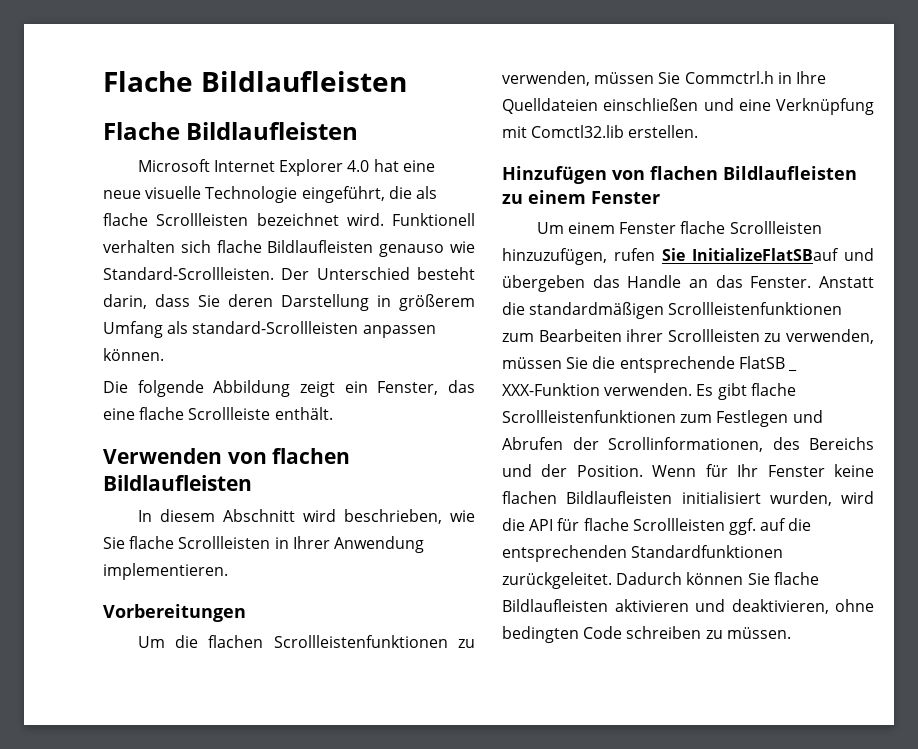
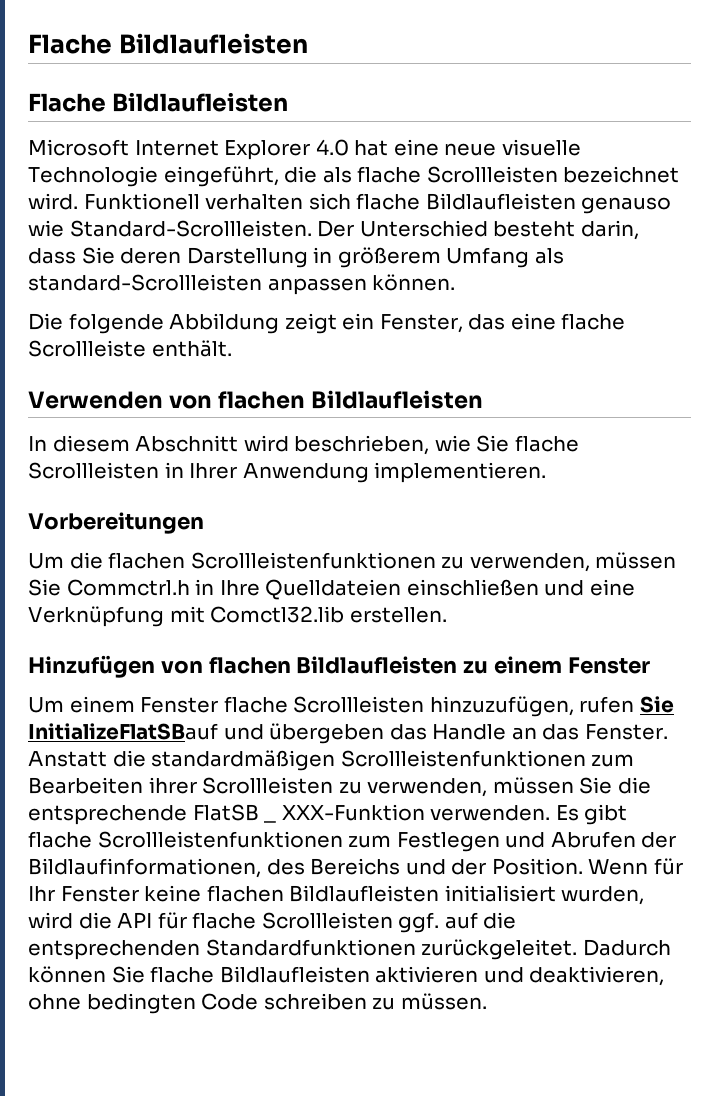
- Es gibt flache Scrollleistenfunktionen zum Festlegen und Abrufen der Scrollinformationen, des Bereichs und der Position.
+ Es gibt flache Scrollleistenfunktionen zum Festlegen und Abrufen der Bildlaufinformationen, des Bereichs und der Position.

